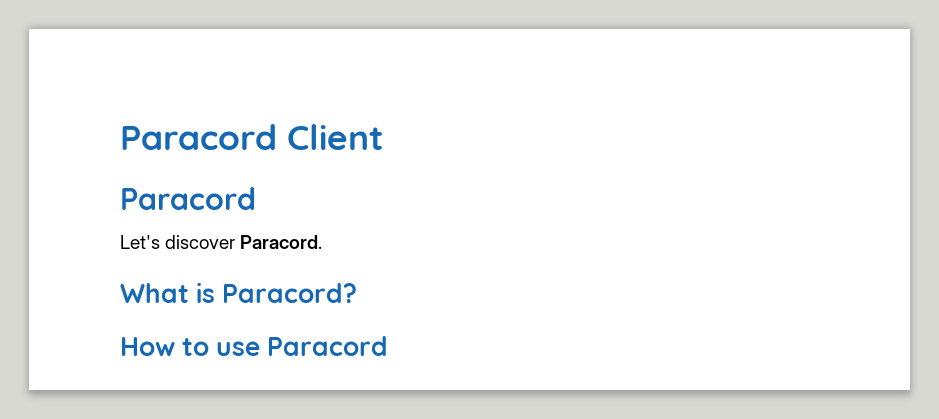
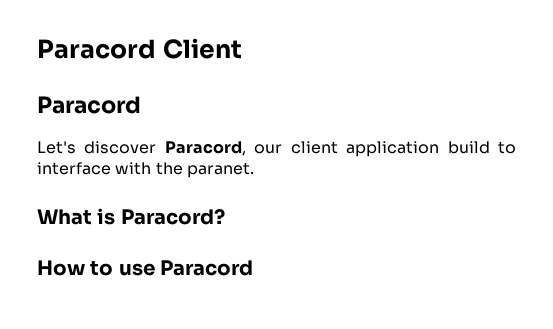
- Let's discover Paracord.
+ Let's discover Paracord, our client application build to interface with the paranet.

